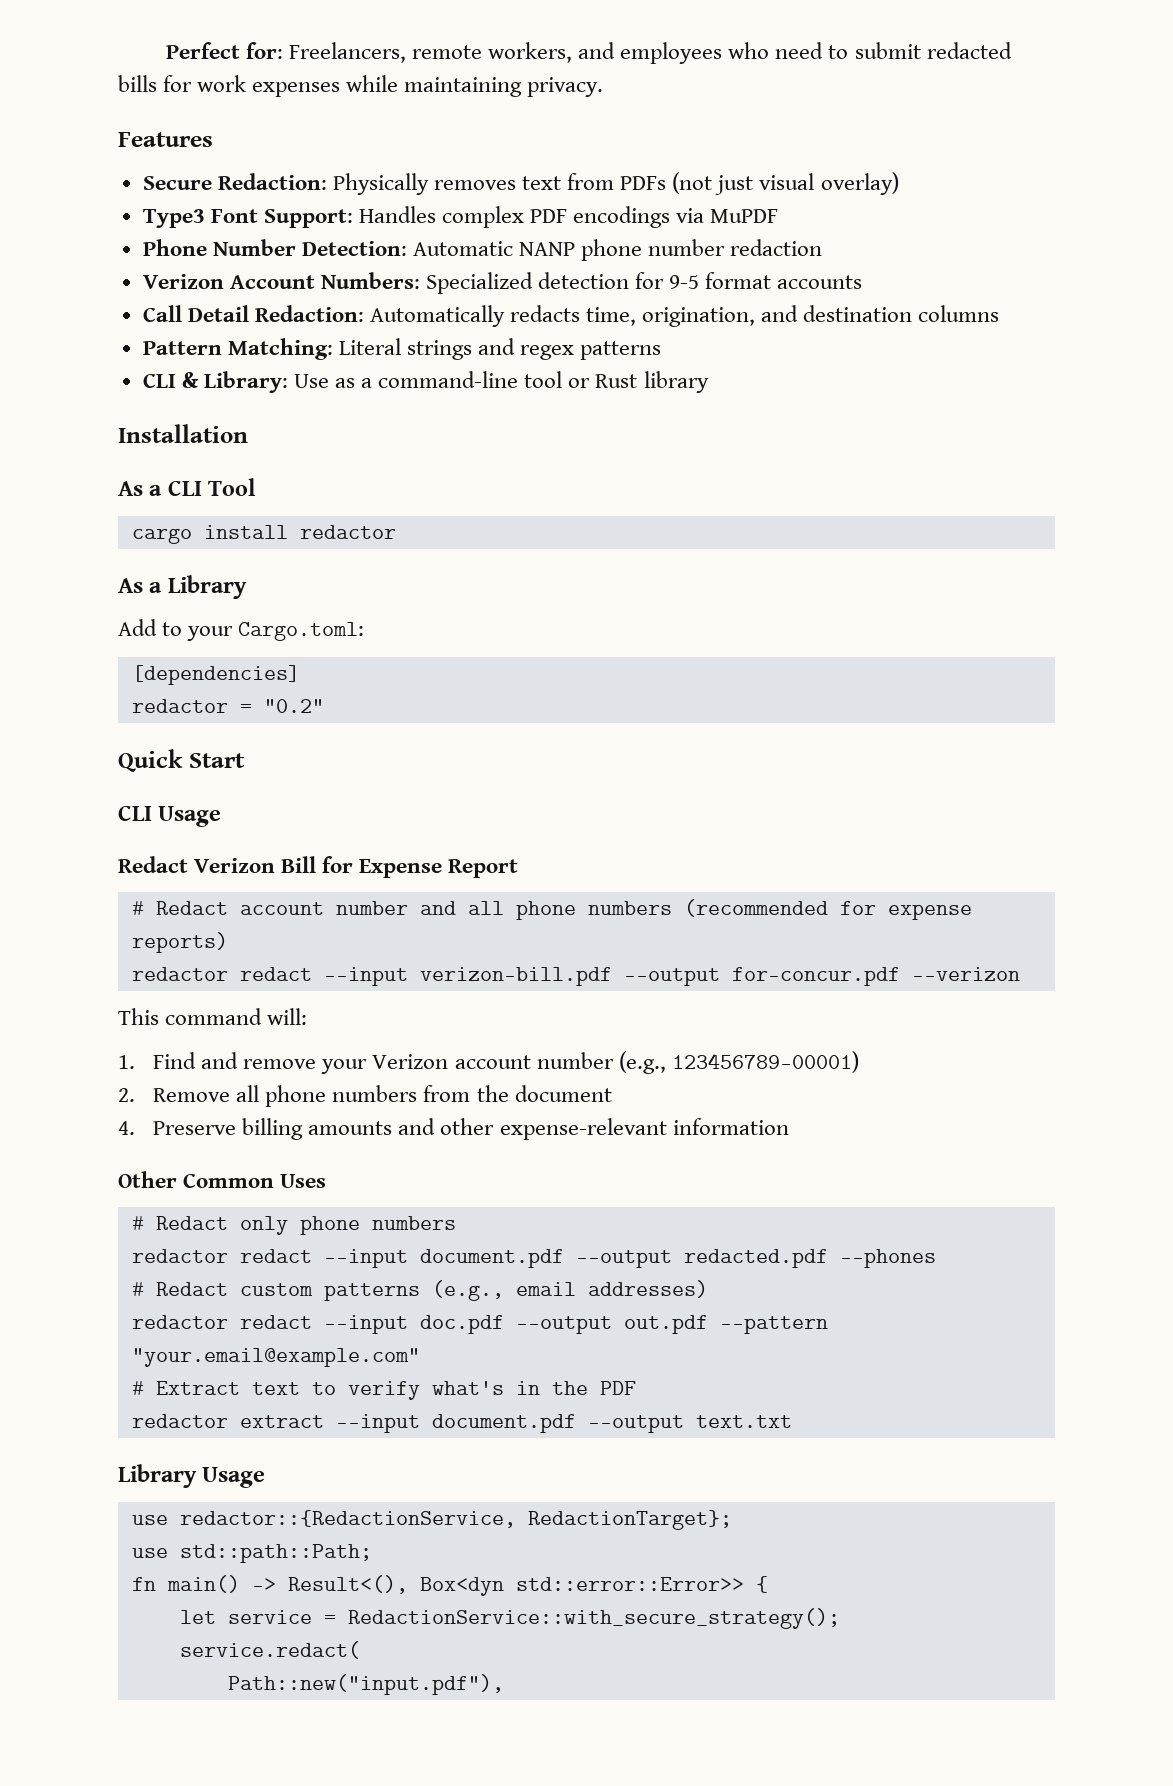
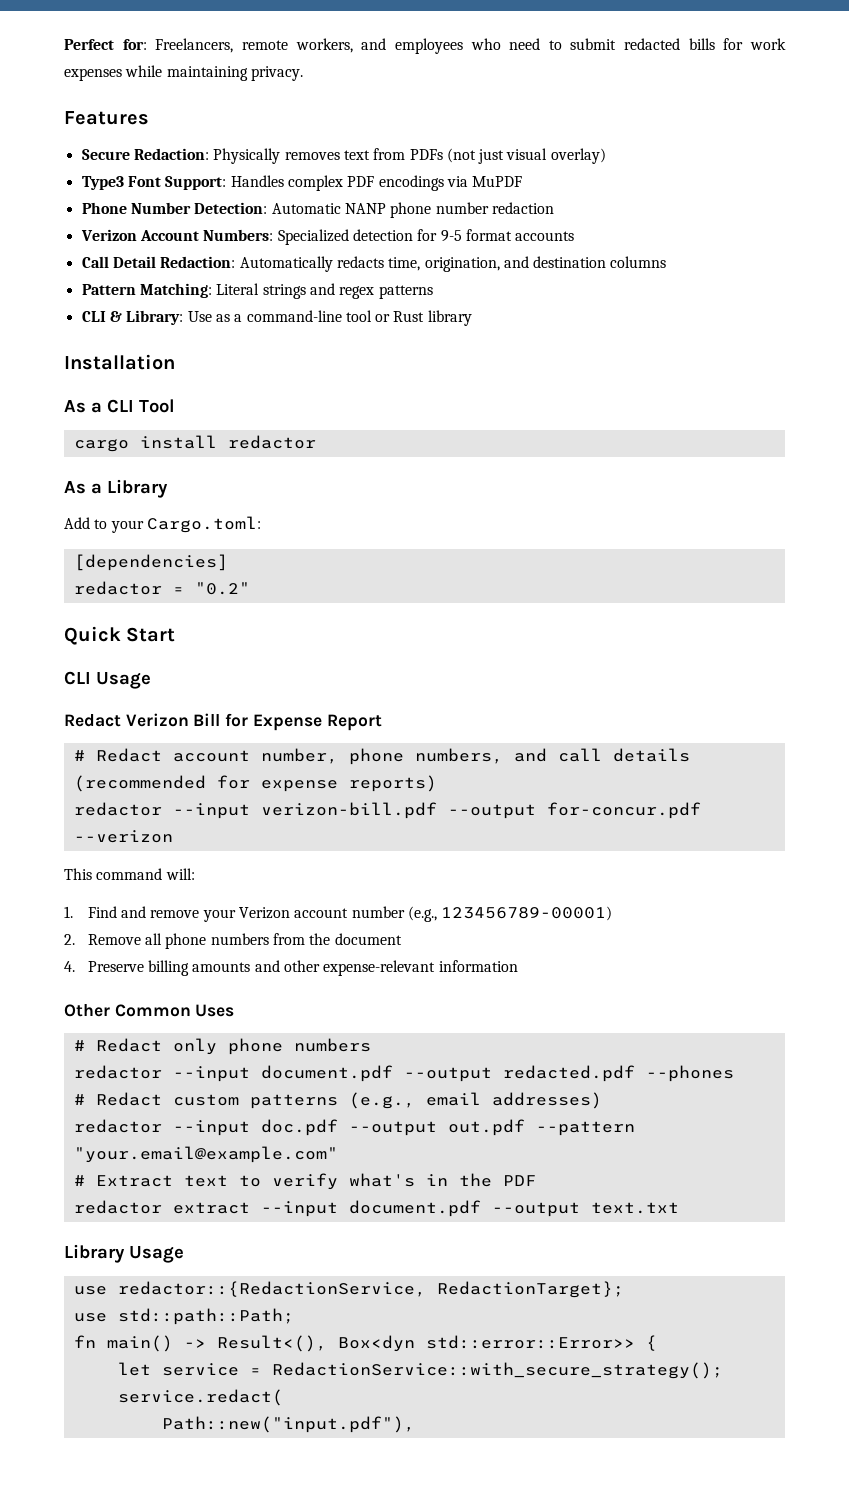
- # Redact account number and all phone numbers (recommended for expense reports)
+ # Redact account number, phone numbers, and call details (recommended for expense reports)
- redactor redact --input verizon-bill.pdf --output for-concur.pdf --verizon
+ redactor --input verizon-bill.pdf --output for-concur.pdf --verizon
- redactor redact --input document.pdf --output redacted.pdf --phones
+ redactor --input document.pdf --output redacted.pdf --phones
- redactor redact --input doc.pdf --output out.pdf --pattern "your.email@example.com"
+ redactor --input doc.pdf --output out.pdf --pattern "your.email@example.com"

